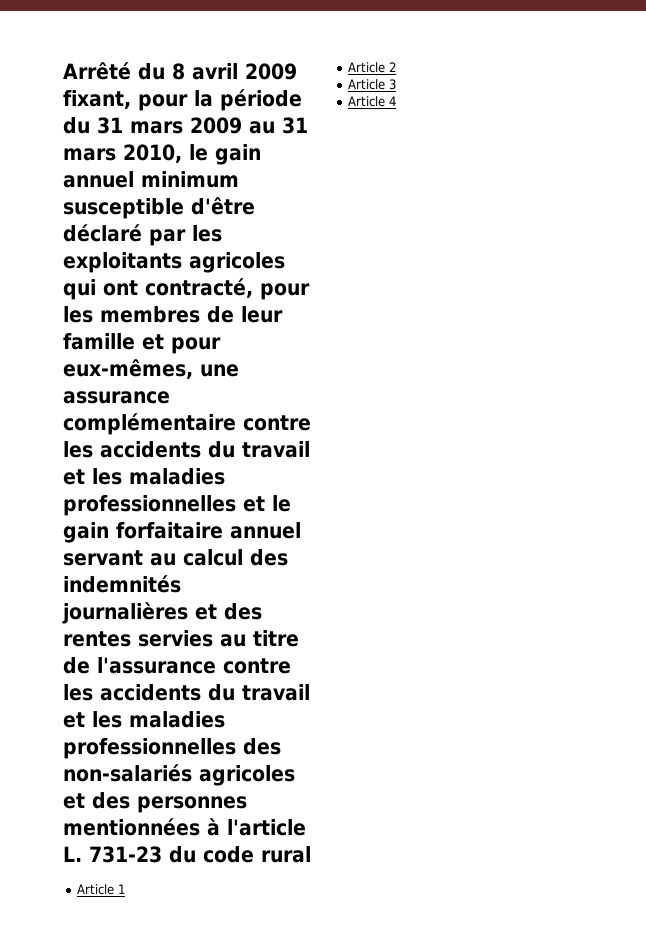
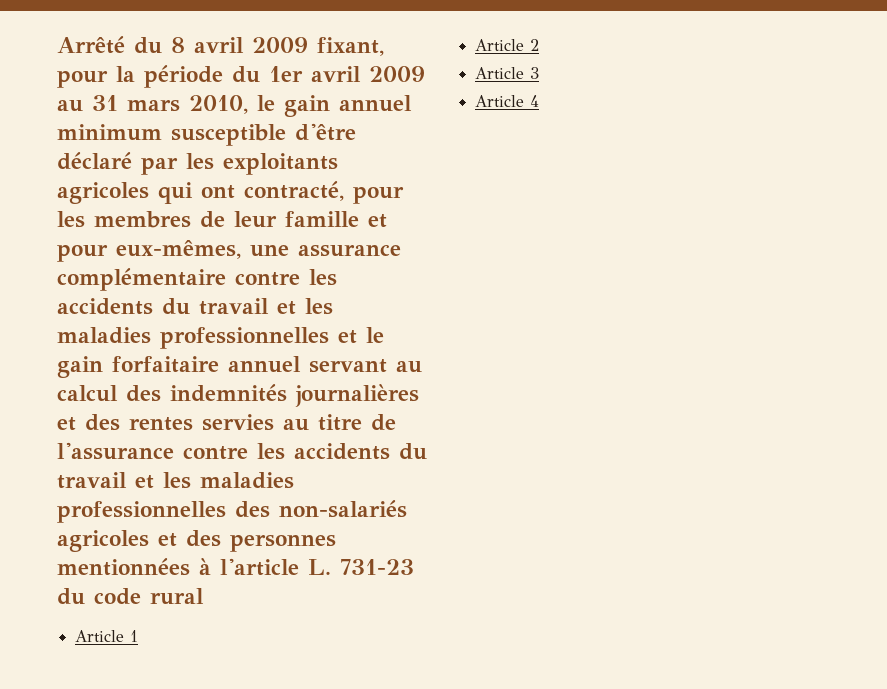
- Arrêté du 8 avril 2009 fixant, pour la période du 31 mars 2009 au 31 mars 2010, le gain annuel minimum susceptible d'être déclaré par les exploitants agricoles qui ont contracté, pour les membres de leur famille et pour eux-mêmes, une assurance complémentaire contre les accidents du travail et les maladies professionnelles et le gain forfaitaire annuel servant au calcul des indemnités journalières et des rentes servies au titre de l'assurance contre les accidents du travail et les maladies professionnelles des non-salariés agricoles et des personnes mentionnées à l'article L. 731-23 du code rural
+ Arrêté du 8 avril 2009 fixant, pour la période du 1er avril 2009 au 31 mars 2010, le gain annuel minimum susceptible d'être déclaré par les exploitants agricoles qui ont contracté, pour les membres de leur famille et pour eux-mêmes, une assurance complémentaire contre les accidents du travail et les maladies professionnelles et le gain forfaitaire annuel servant au calcul des indemnités journalières et des rentes servies au titre de l'assurance contre les accidents du travail et les maladies professionnelles des non-salariés agricoles et des personnes mentionnées à l'article L. 731-23 du code rural

